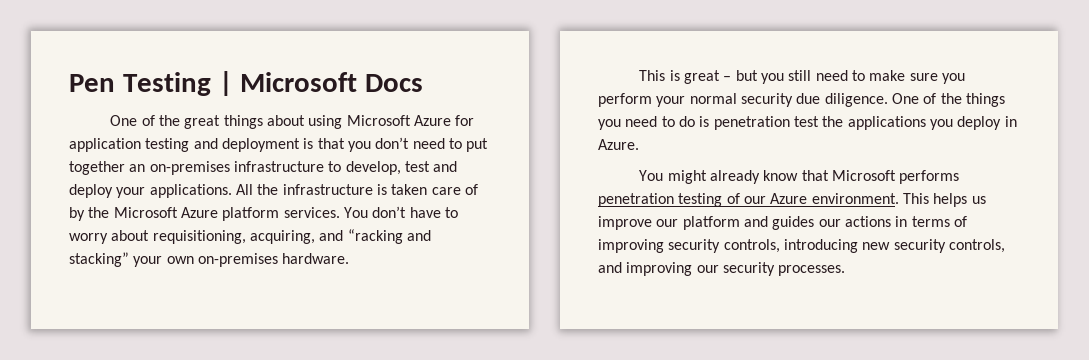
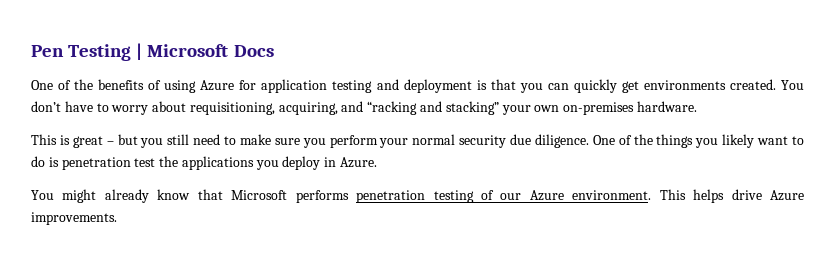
- One of the great things about using Microsoft Azure for application testing and deployment is that you don’t need to put together an on-premises infrastructure to develop, test and deploy your applications. All the infrastructure is taken care of by the Microsoft Azure platform services.
+ One of the benefits of using Azure for application testing and deployment is that you can quickly get environments created.
- One of the things you need to do is penetration test the applications you deploy in Azure.
+ One of the things you likely want to do is penetration test the applications you deploy in Azure.
- This helps us improve our platform and guides our actions in terms of improving security controls, introducing new security controls, and improving our security processes.
+ This helps drive Azure improvements.

